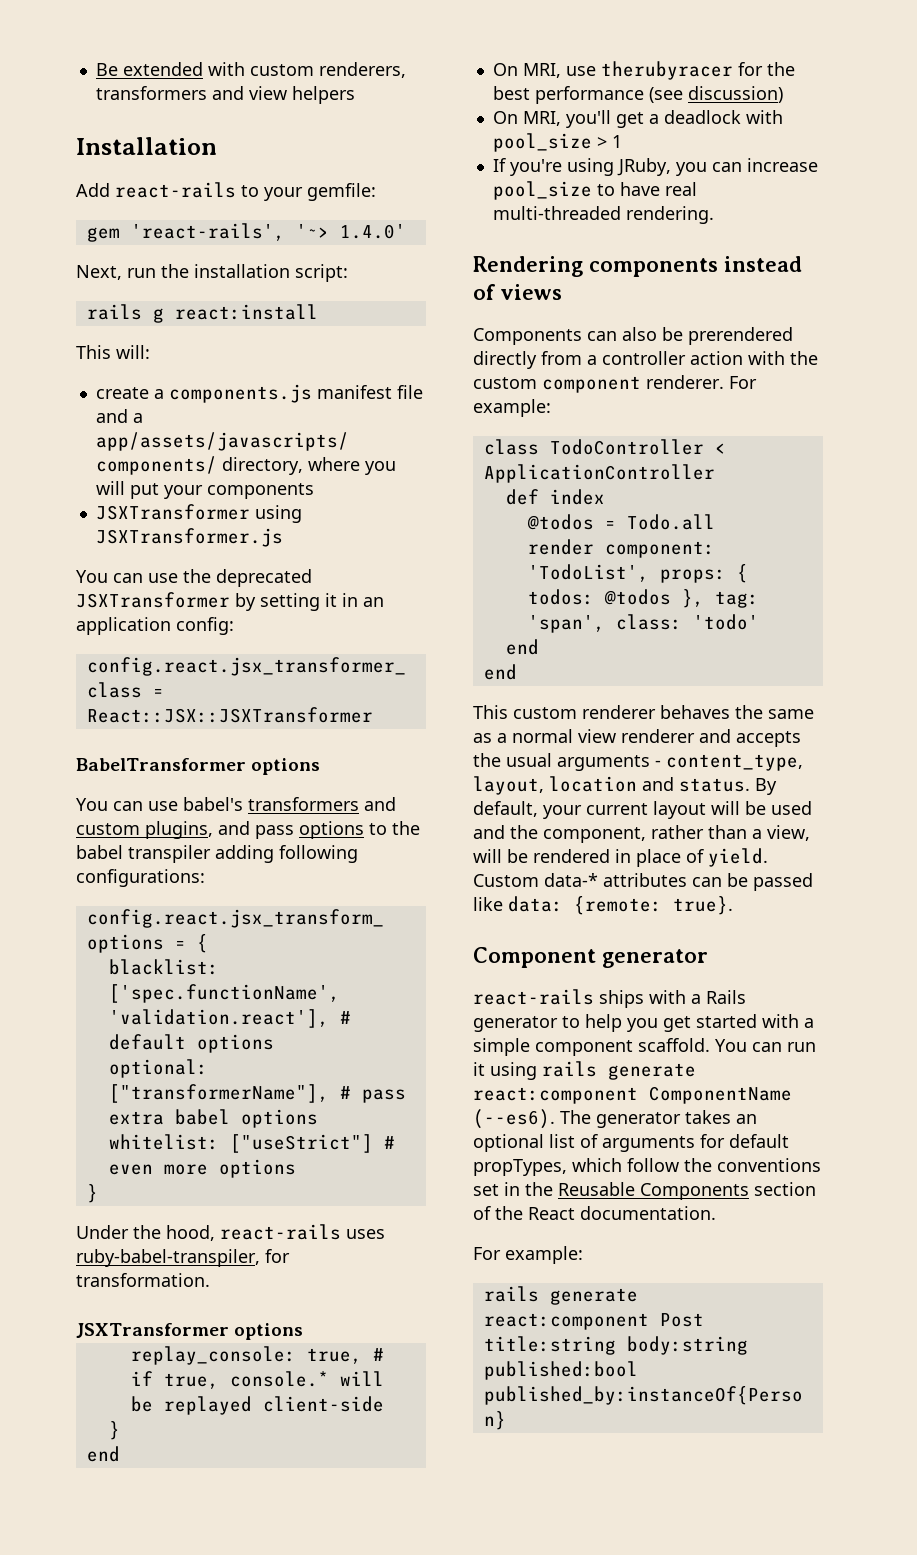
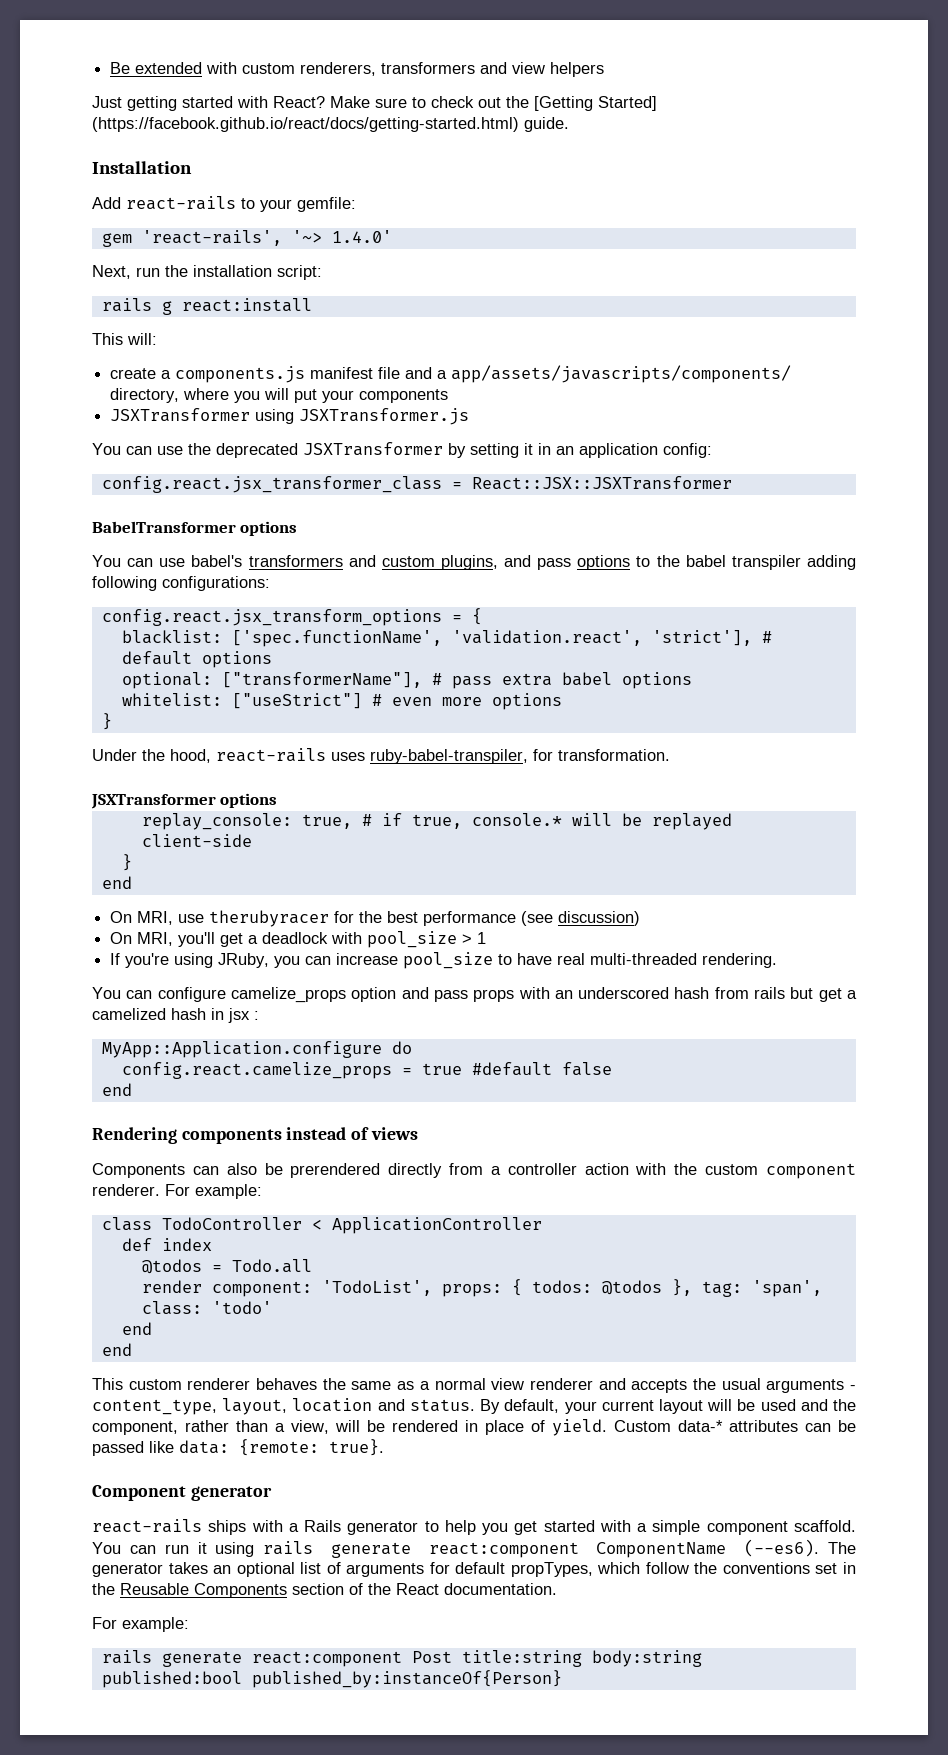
+ Just getting started with React? Make sure to check out the [Getting Started] (https://facebook.github.io/react/docs/getting-started.html) guide.
- blacklist: ['spec.functionName', 'validation.react'], # default options
+ blacklist: ['spec.functionName', 'validation.react', 'strict'], # default options
+ You can configure camelize_props option and pass props with an underscored hash from rails but get a camelized hash in jsx :
+ MyApp::Application.configure do
+ config.react.camelize_props = true #default false
+ end

